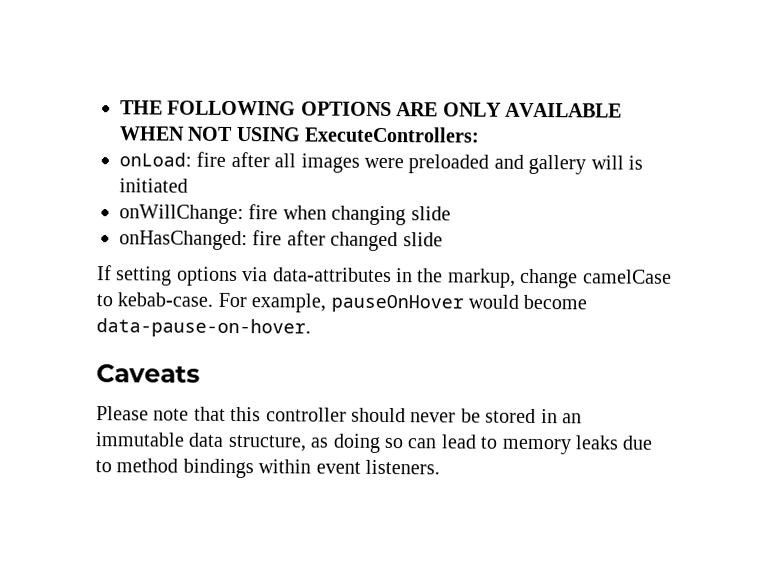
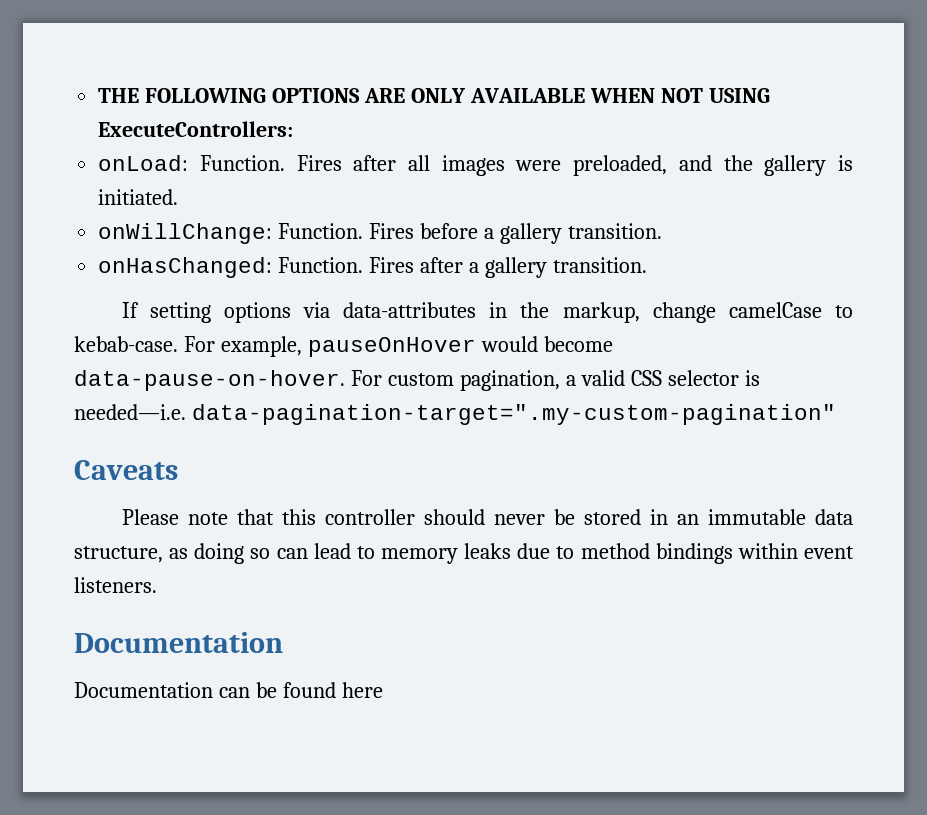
- onLoad: fire after all images were preloaded and gallery will is initiated
- onWillChange: fire when changing slide
- onHasChanged: fire after changed slide
+ onLoad: Function. Fires after all images were preloaded, and the gallery is initiated.
+ onWillChange: Function. Fires before a gallery transition.
+ onHasChanged: Function. Fires after a gallery transition.
+ For custom pagination, a valid CSS selector is needed—i.e. data-pagination-target=".my-custom-pagination"
  Please note that this controller should never be stored in an immutable data structure, as doing so can lead to memory leaks due to method bindings within event listeners.
+ Documentation
+ Documentation can be found here

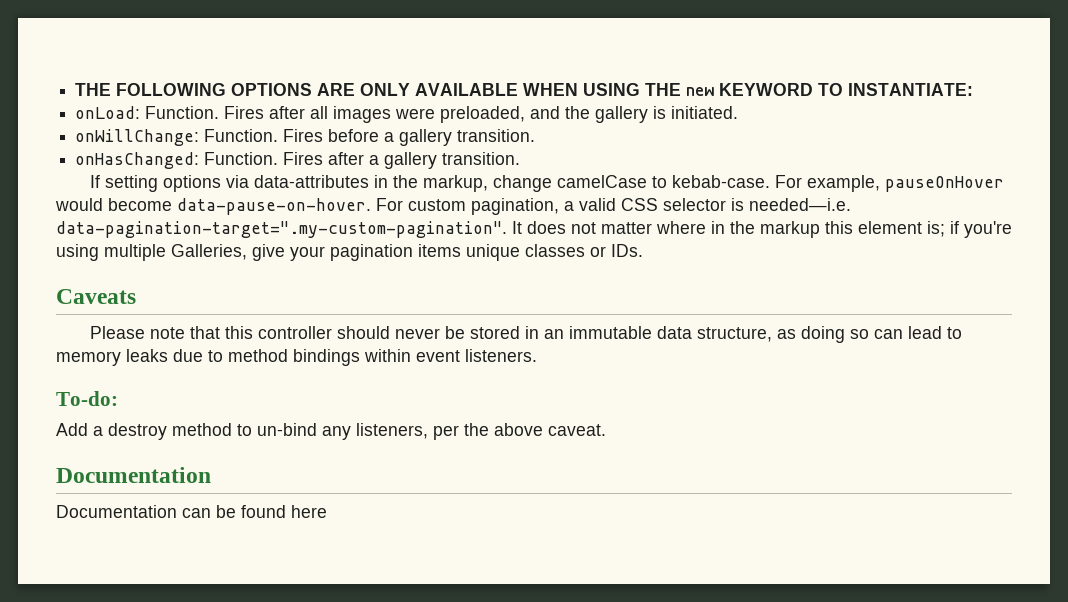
- THE FOLLOWING OPTIONS ARE ONLY AVAILABLE WHEN NOT USING ExecuteControllers:
+ THE FOLLOWING OPTIONS ARE ONLY AVAILABLE WHEN USING THE new KEYWORD TO INSTANTIATE:
- For custom pagination, a valid CSS selector is needed—i.e. data-pagination-target=".my-custom-pagination"
+ For custom pagination, a valid CSS selector is needed—i.e. data-pagination-target=".my-custom-pagination". It does not matter where in the markup this element is; if you're using multiple Galleries, give your pagination items unique classes or IDs.
+ To-do:
+ Add a destroy method to un-bind any listeners, per the above caveat.

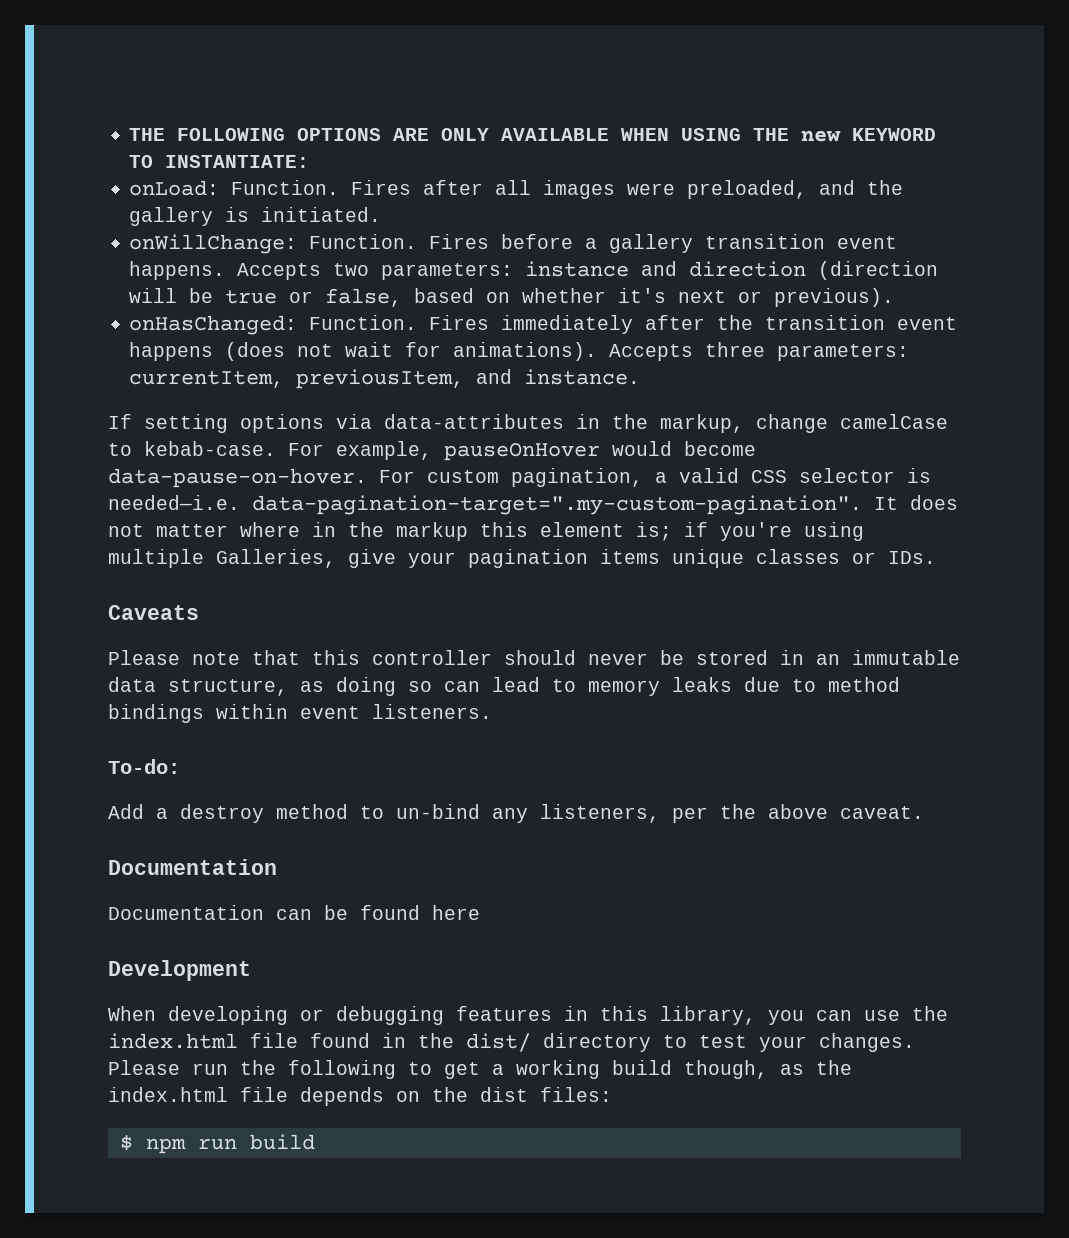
- Fires before a gallery transition.
- onHasChanged: Function. Fires after a gallery transition.
+ Fires before a gallery transition event happens. Accepts two parameters: instance and direction (direction will be true or false, based on whether it's next or previous).
+ onHasChanged: Function. Fires immediately after the transition event happens (does not wait for animations). Accepts three parameters: currentItem, previousItem, and instance.
+ Development
+ When developing or debugging features in this library, you can use the index.html file found in the dist/ directory to test your changes. Please run the following to get a working build though, as the index.html file depends on the dist files:
+ $ npm run build

